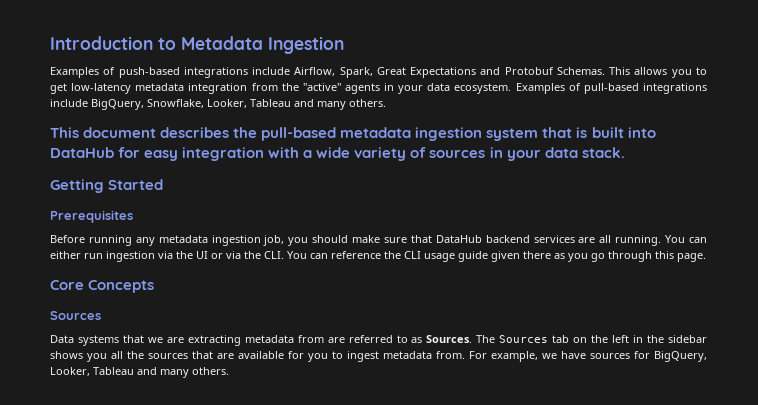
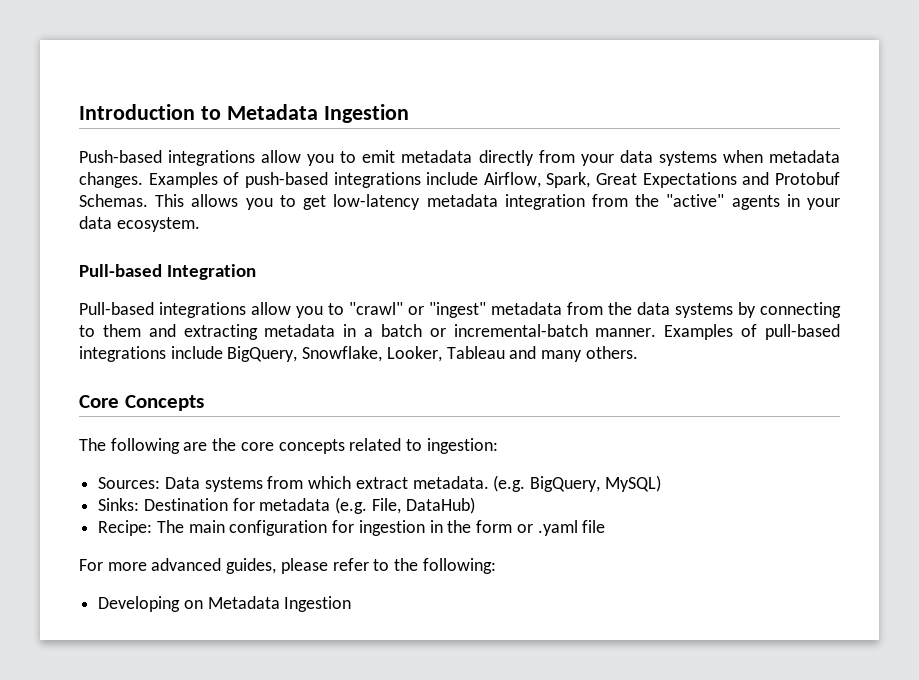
+ Push-based integrations allow you to emit metadata directly from your data systems when metadata changes.
- This allows you to get low-latency metadata integration from the "active" agents in your data ecosystem. Examples of pull-based integrations include BigQuery, Snowflake, Looker, Tableau and many others.
+ This allows you to get low-latency metadata integration from the "active" agents in your data ecosystem.
+ Pull-based Integration
+ Pull-based integrations allow you to "crawl" or "ingest" metadata from the data systems by connecting to them and extracting metadata in a batch or incremental-batch manner. Examples of pull-based integrations include BigQuery, Snowflake, Looker, Tableau and many others.
- This document describes the pull-based metadata ingestion system that is built into DataHub for easy integration with a wide variety of sources in your data stack.
- Getting Started
- Prerequisites
- Before running any metadata ingestion job, you should make sure that DataHub backend services are all running. You can either run ingestion via the UI or via the CLI. You can reference the CLI usage guide given there as you go through this page.
  Core Concepts
- Sources
- Data systems that we are extracting metadata from are referred to as Sources. The Sources tab on the left in the sidebar shows you all the sources that are available for you to ingest metadata from. For example, we have sources for BigQuery, Looker, Tableau and many others.
+ The following are the core concepts related to ingestion:
+ Sources: Data systems from which extract metadata. (e.g. BigQuery, MySQL)
+ Sinks: Destination for metadata (e.g. File, DataHub)
+ Recipe: The main configuration for ingestion in the form or .yaml file
+ For more advanced guides, please refer to the following:
+ Developing on Metadata Ingestion

